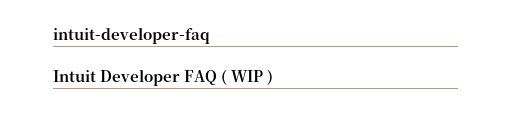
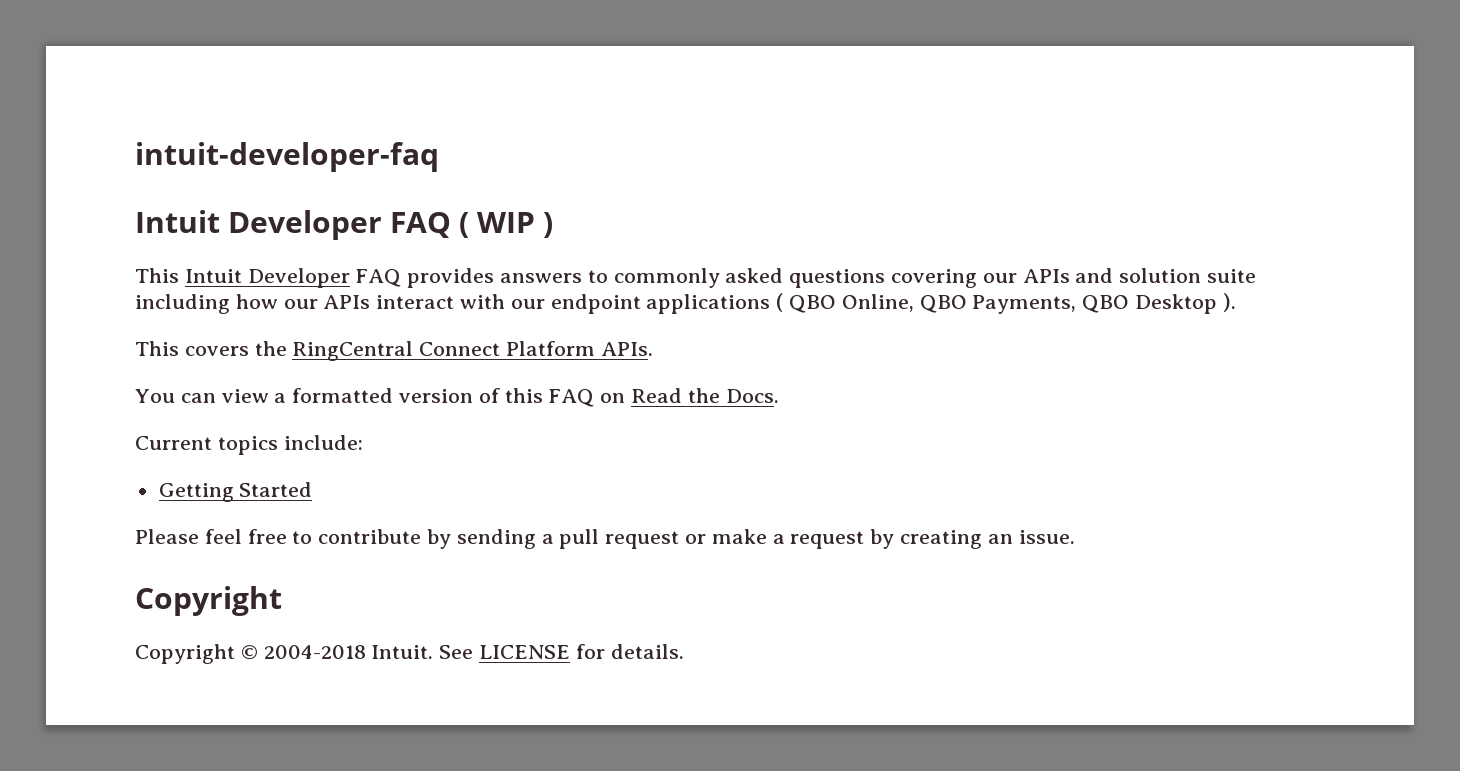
+ This Intuit Developer FAQ provides answers to commonly asked questions covering our APIs and solution suite including how our APIs interact with our endpoint applications ( QBO Online, QBO Payments, QBO Desktop ).
+ This covers the RingCentral Connect Platform APIs.
+ You can view a formatted version of this FAQ on Read the Docs.
+ Current topics include:
+ Getting Started
+ Please feel free to contribute by sending a pull request or make a request by creating an issue.
+ Copyright
+ Copyright © 2004-2018 Intuit. See LICENSE for details.

